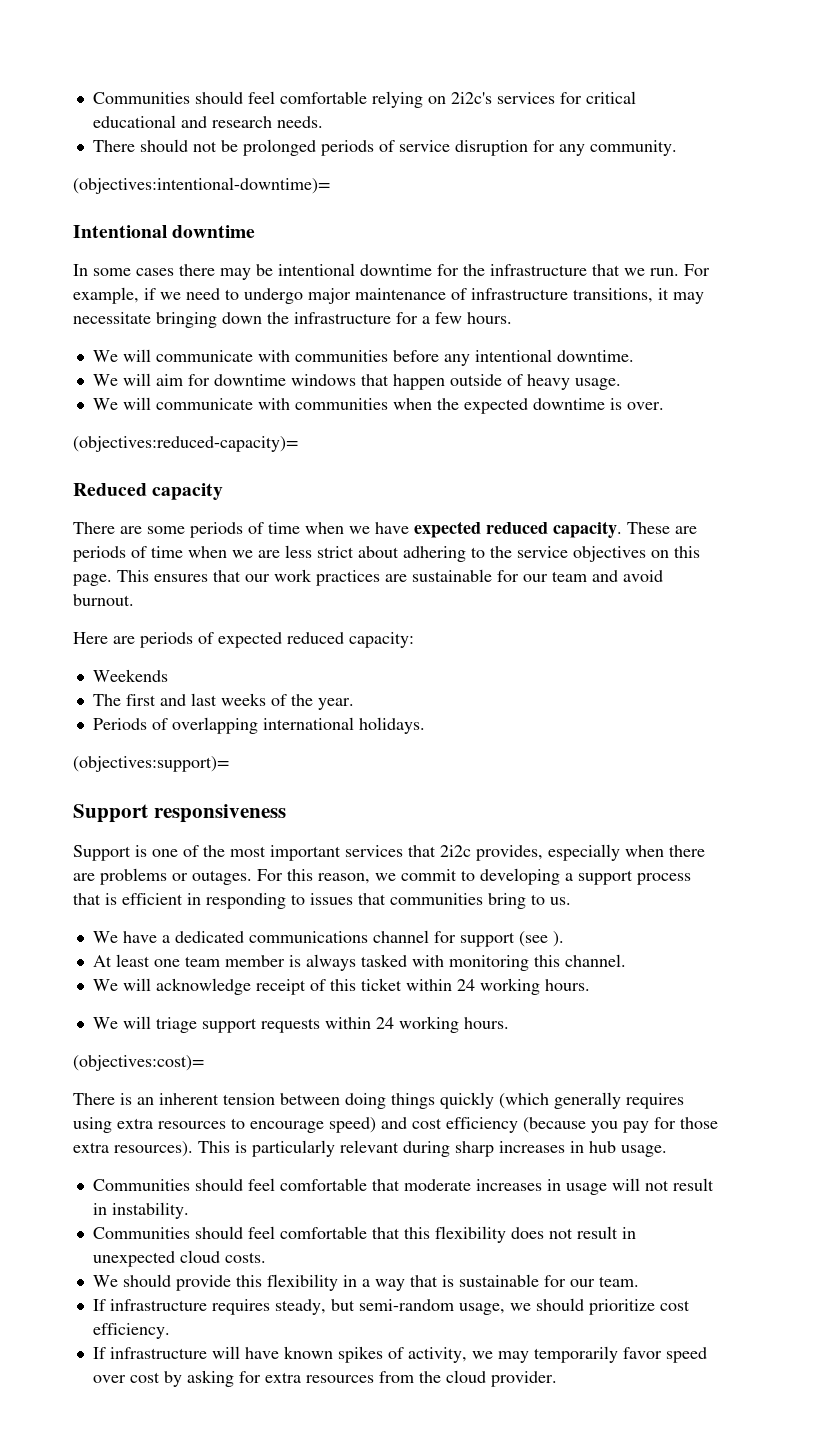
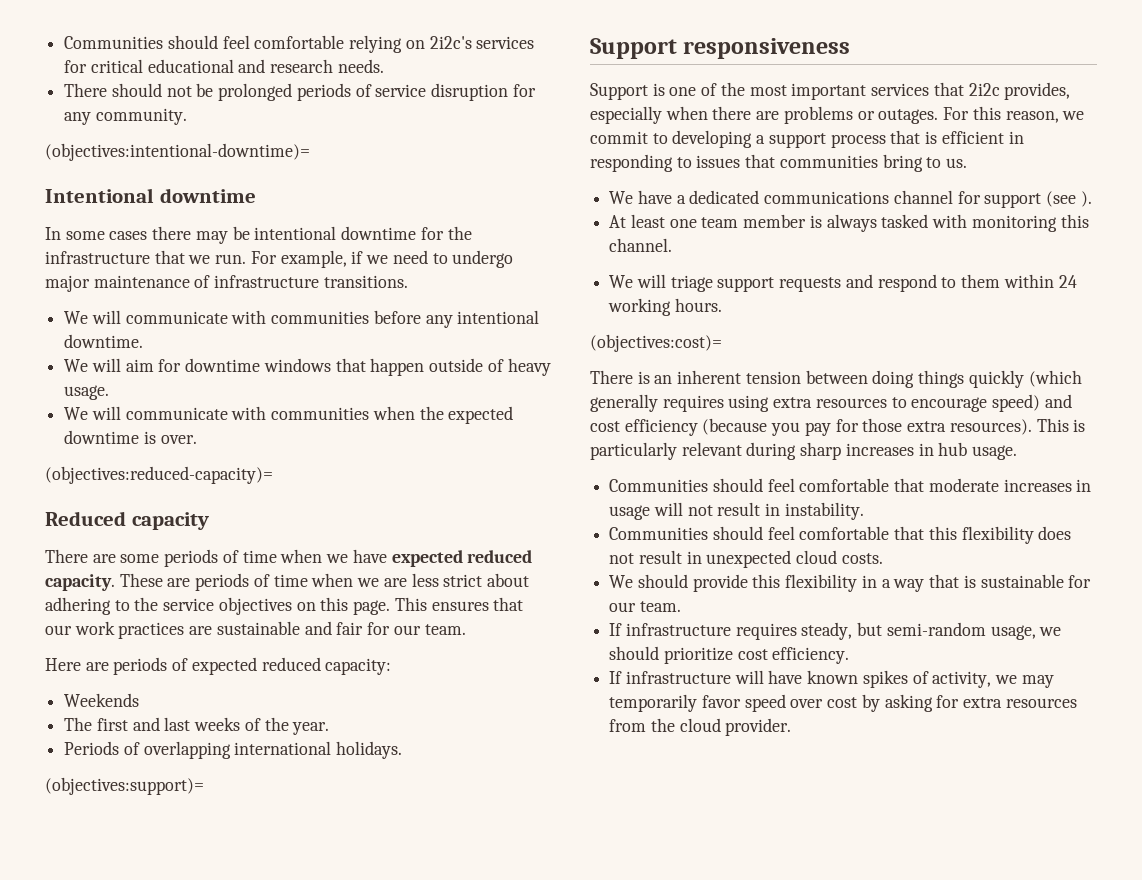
- For example, if we need to undergo major maintenance of infrastructure transitions, it may necessitate bringing down the infrastructure for a few hours.
+ For example, if we need to undergo major maintenance of infrastructure transitions.
- This ensures that our work practices are sustainable for our team and avoid burnout.
+ This ensures that our work practices are sustainable and fair for our team.
- We will acknowledge receipt of this ticket within 24 working hours.
- We will triage support requests within 24 working hours.
+ We will triage support requests and respond to them within 24 working hours.

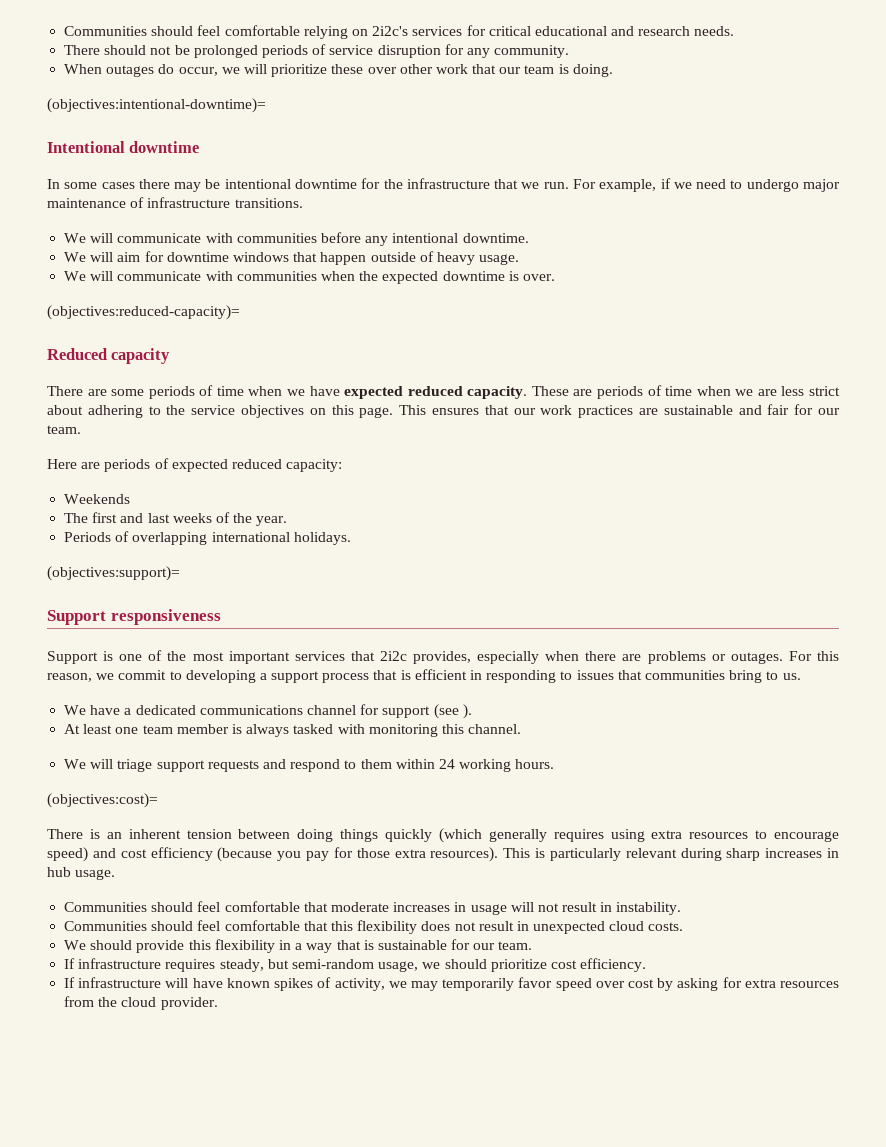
+ When outages do occur, we will prioritize these over other work that our team is doing.

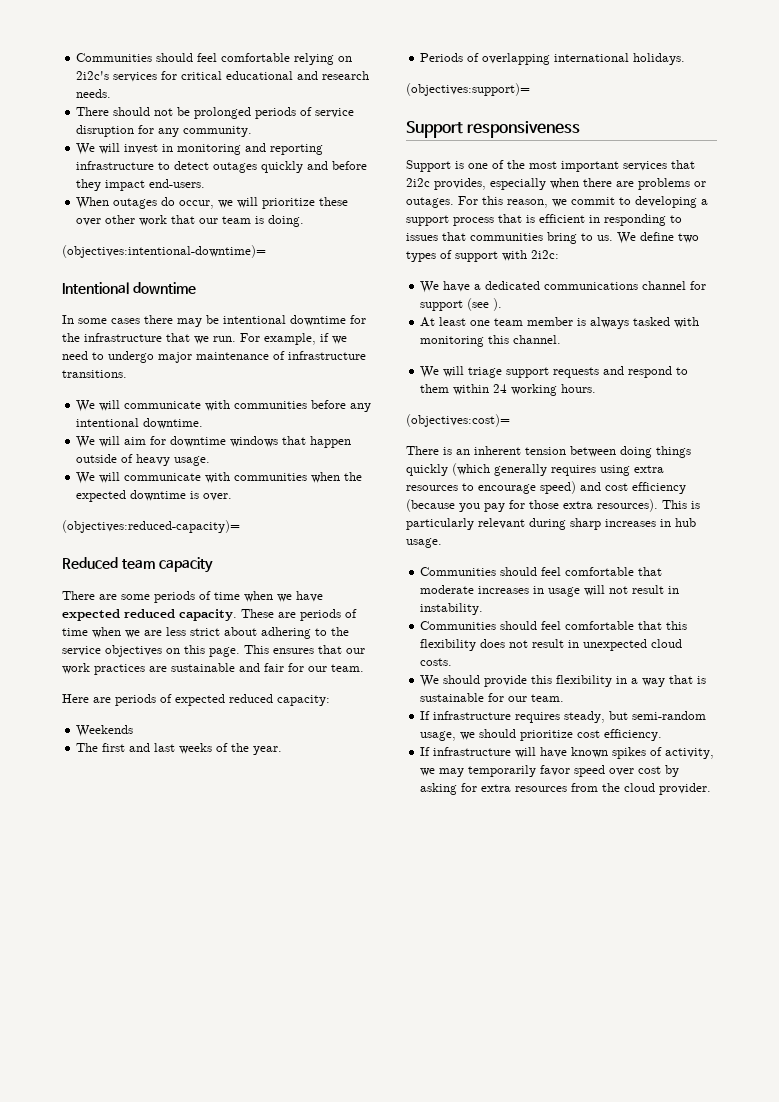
+ We will invest in monitoring and reporting infrastructure to detect outages quickly and before they impact end-users.
- Reduced capacity
+ Reduced team capacity
+ We define two types of support with 2i2c:

